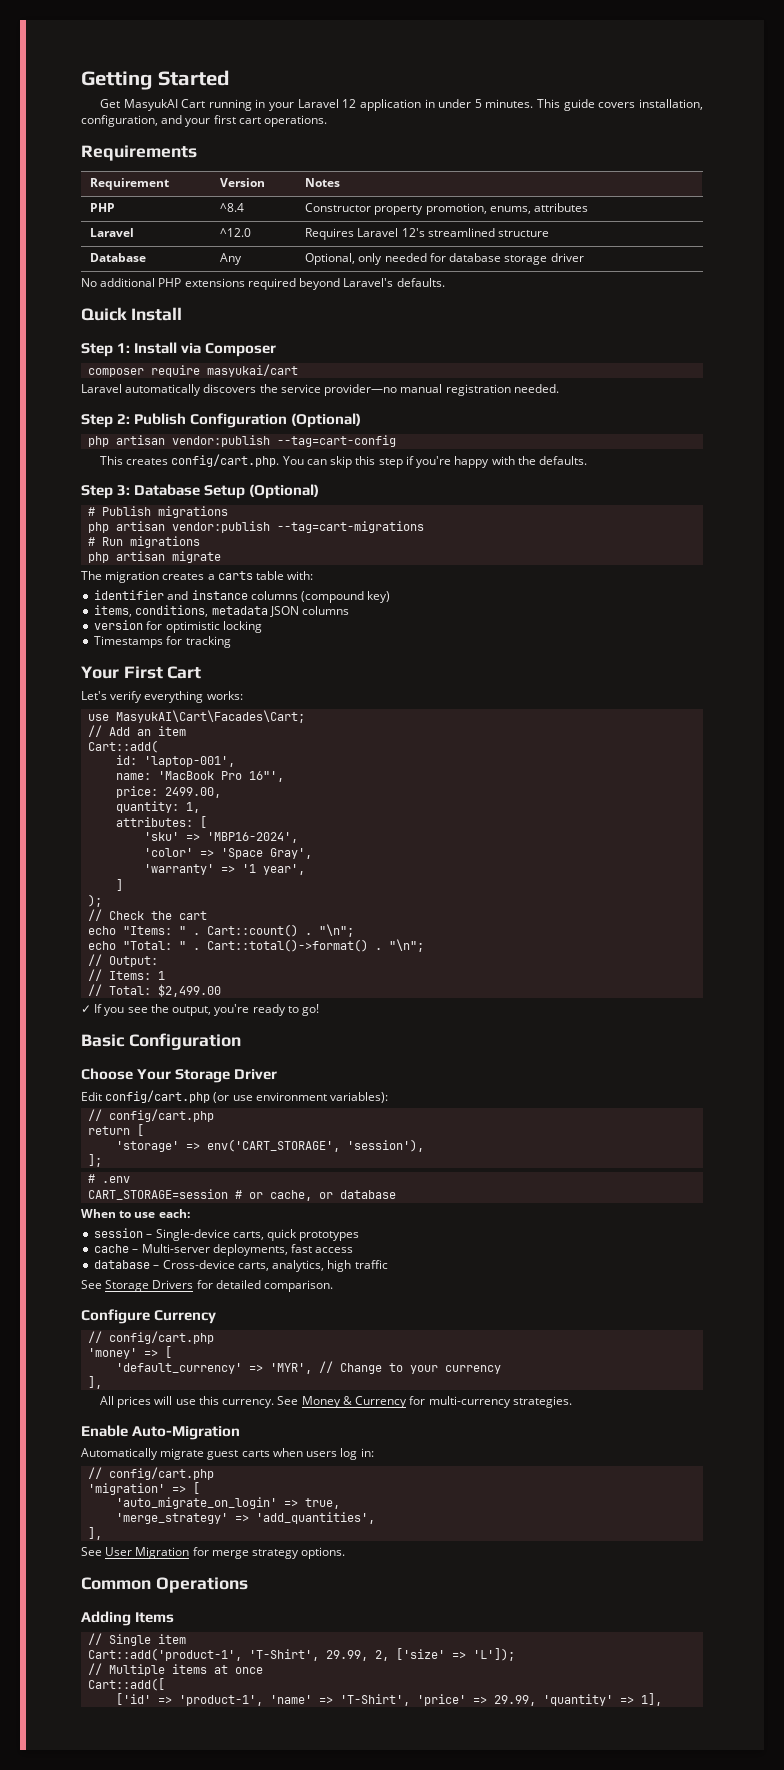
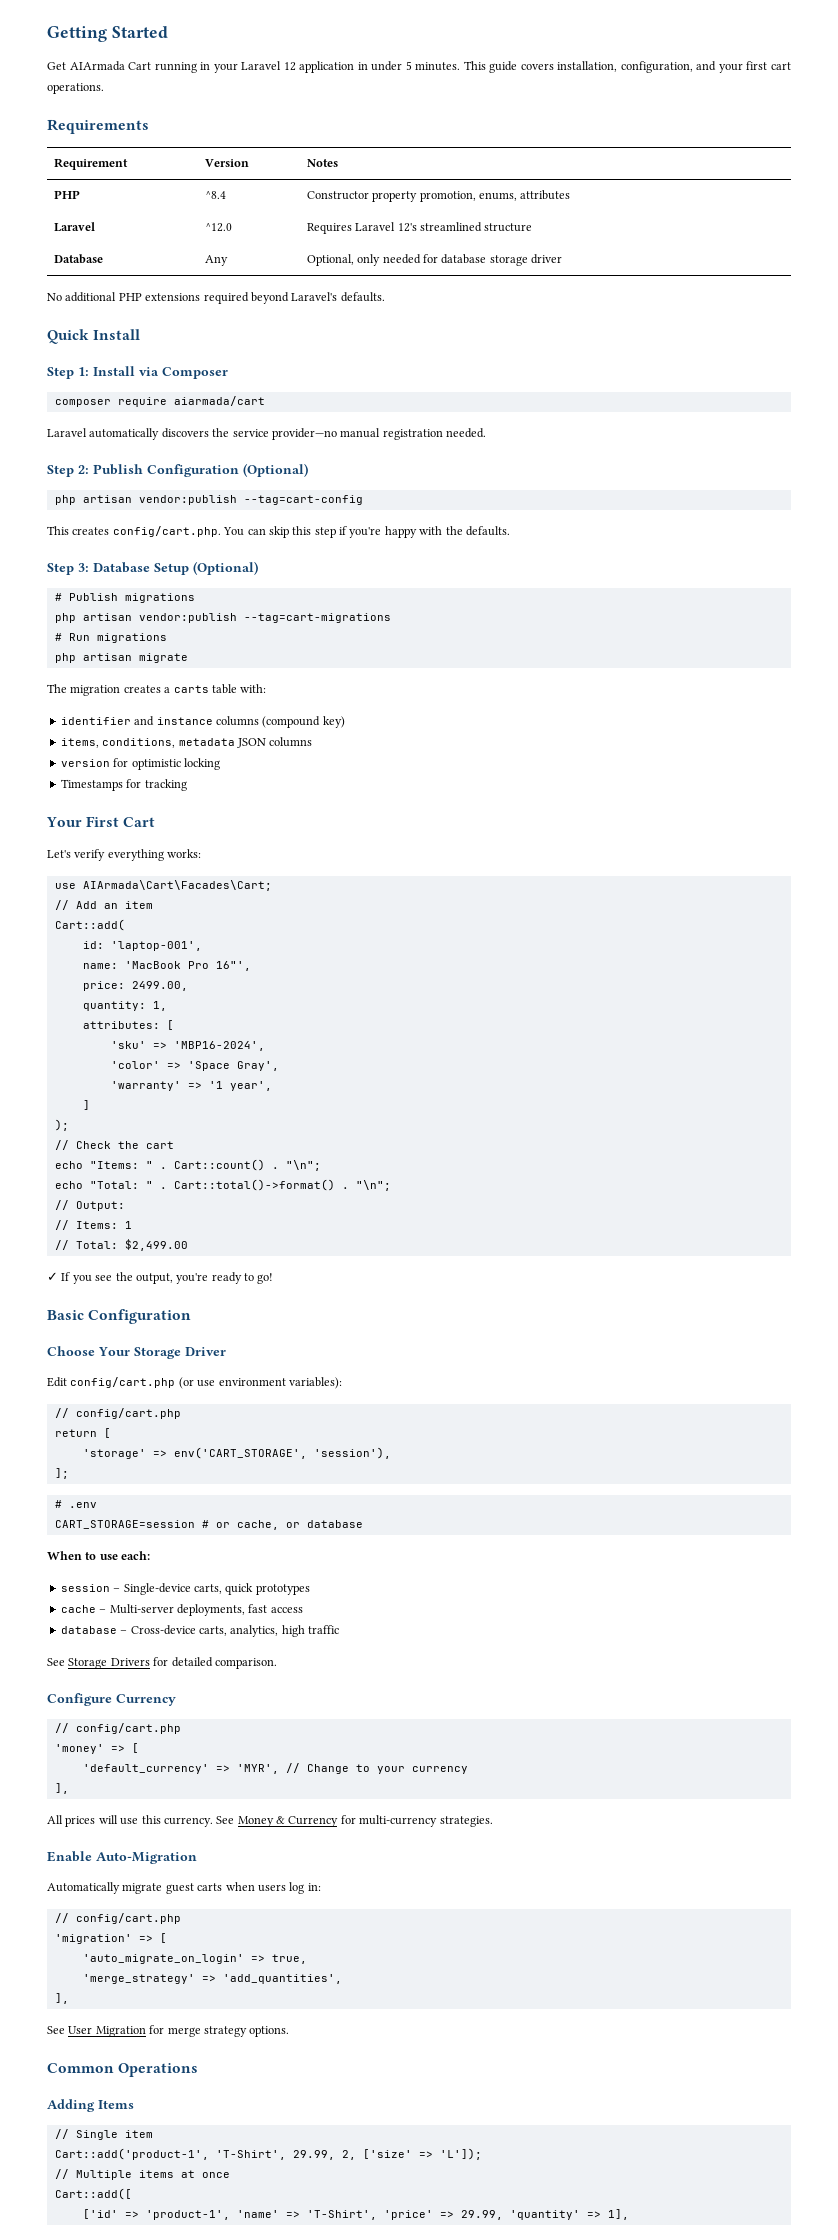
- Get MasyukAI Cart running in your Laravel 12 application in under 5 minutes.
+ Get AIArmada Cart running in your Laravel 12 application in under 5 minutes.
- composer require masyukai/cart
+ composer require aiarmada/cart
- use MasyukAI\Cart\Facades\Cart;
+ use AIArmada\Cart\Facades\Cart;

